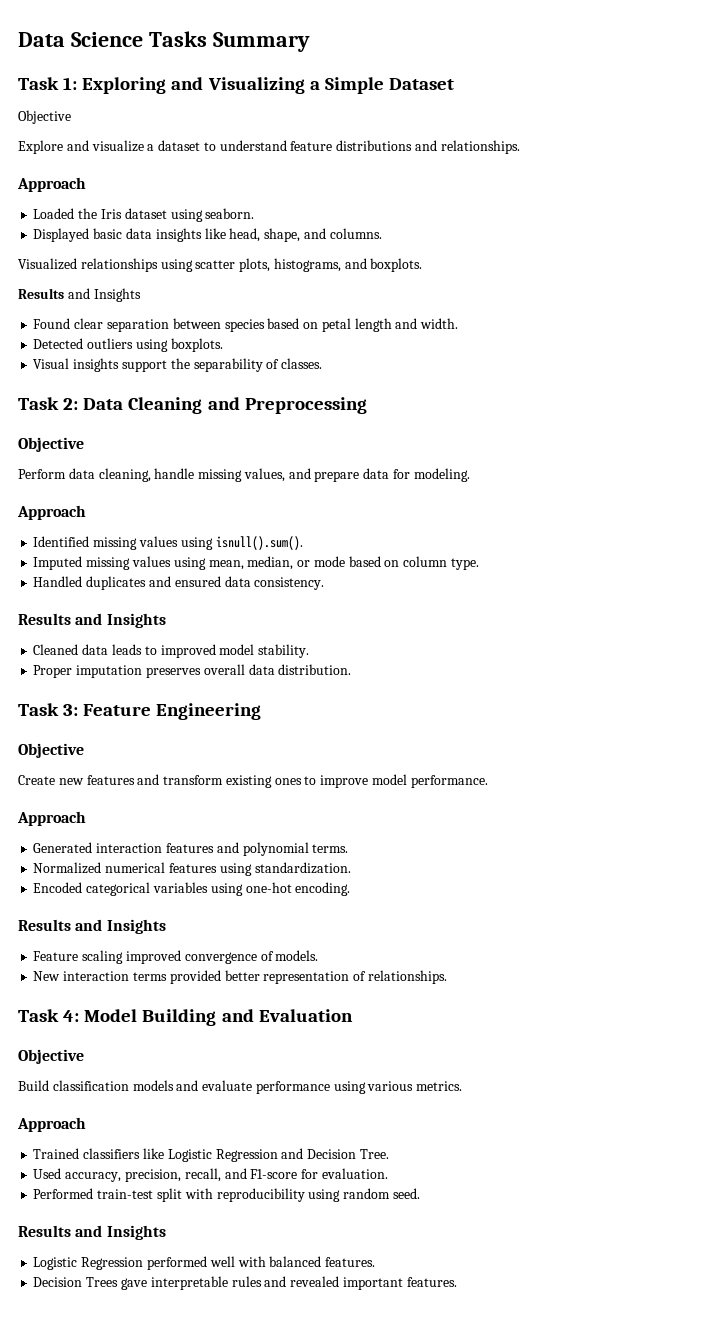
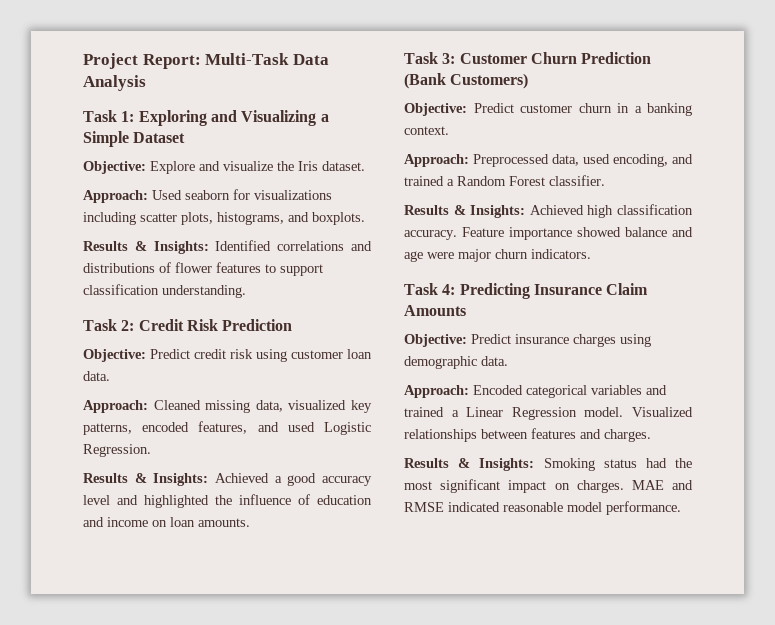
- Data Science Tasks Summary
+ Project Report: Multi-Task Data Analysis
  Task 1: Exploring and Visualizing a Simple Dataset
- Objective
- Explore and visualize a dataset to understand feature distributions and relationships.
- Approach
- Loaded the Iris dataset using seaborn.
- Displayed basic data insights like head, shape, and columns.
- Visualized relationships using scatter plots, histograms, and boxplots.
- Results and Insights
- Found clear separation between species based on petal length and width.
- Detected outliers using boxplots.
- Visual insights support the separability of classes.
- Task 2: Data Cleaning and Preprocessing
- Objective
- Perform data cleaning, handle missing values, and prepare data for modeling.
- Approach
- Identified missing values using isnull().sum().
- Imputed missing values using mean, median, or mode based on column type.
- Handled duplicates and ensured data consistency.
- Results and Insights
- Cleaned data leads to improved model stability.
- Proper imputation preserves overall data distribution.
- Task 3: Feature Engineering
- Objective
- Create new features and transform existing ones to improve model performance.
- Approach
- Generated interaction features and polynomial terms.
- Normalized numerical features using standardization.
- Encoded categorical variables using one-hot encoding.
- Results and Insights
- Feature scaling improved convergence of models.
- New interaction terms provided better representation of relationships.
- Task 4: Model Building and Evaluation
- Objective
- Build classification models and evaluate performance using various metrics.
- Approach
- Trained classifiers like Logistic Regression and Decision Tree.
- Used accuracy, precision, recall, and F1-score for evaluation.
- Performed train-test split with reproducibility using random seed.
- Results and Insights
- Logistic Regression performed well with balanced features.
- Decision Trees gave interpretable rules and revealed important features.
+ Objective: Explore and visualize the Iris dataset.
+ Approach: Used seaborn for visualizations including scatter plots, histograms, and boxplots.
+ Results & Insights: Identified correlations and distributions of flower features to support classification understanding.
+ Task 2: Credit Risk Prediction
+ Objective: Predict credit risk using customer loan data.
+ Approach: Cleaned missing data, visualized key patterns, encoded features, and used Logistic Regression.
+ Results & Insights: Achieved a good accuracy level and highlighted the influence of education and income on loan amounts.
+ Task 3: Customer Churn Prediction (Bank Customers)
+ Objective: Predict customer churn in a banking context.
+ Approach: Preprocessed data, used encoding, and trained a Random Forest classifier.
+ Results & Insights: Achieved high classification accuracy. Feature importance showed balance and age were major churn indicators.
+ Task 4: Predicting Insurance Claim Amounts
+ Objective: Predict insurance charges using demographic data.
+ Approach: Encoded categorical variables and trained a Linear Regression model. Visualized relationships between features and charges.
+ Results & Insights: Smoking status had the most significant impact on charges. MAE and RMSE indicated reasonable model performance.

